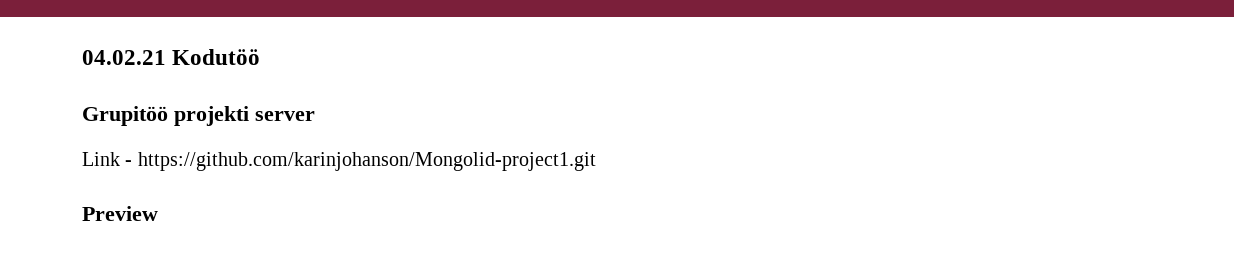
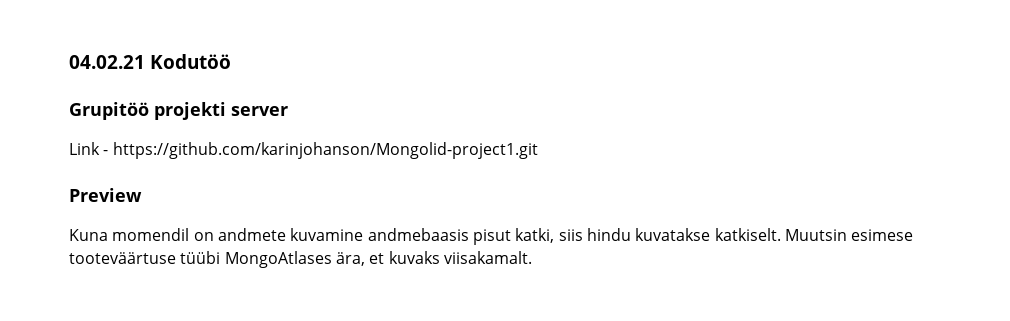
+ Kuna momendil on andmete kuvamine andmebaasis pisut katki, siis hindu kuvatakse katkiselt. Muutsin esimese tooteväärtuse tüübi MongoAtlases ära, et kuvaks viisakamalt.

